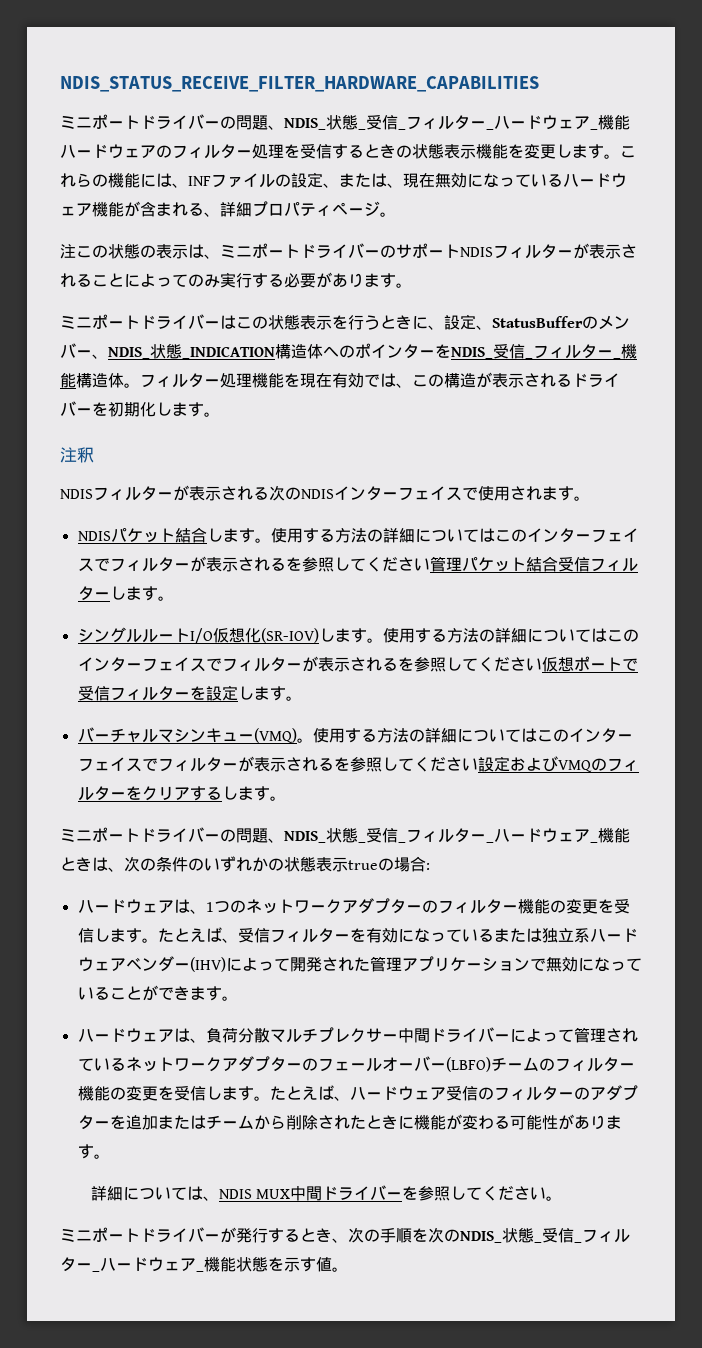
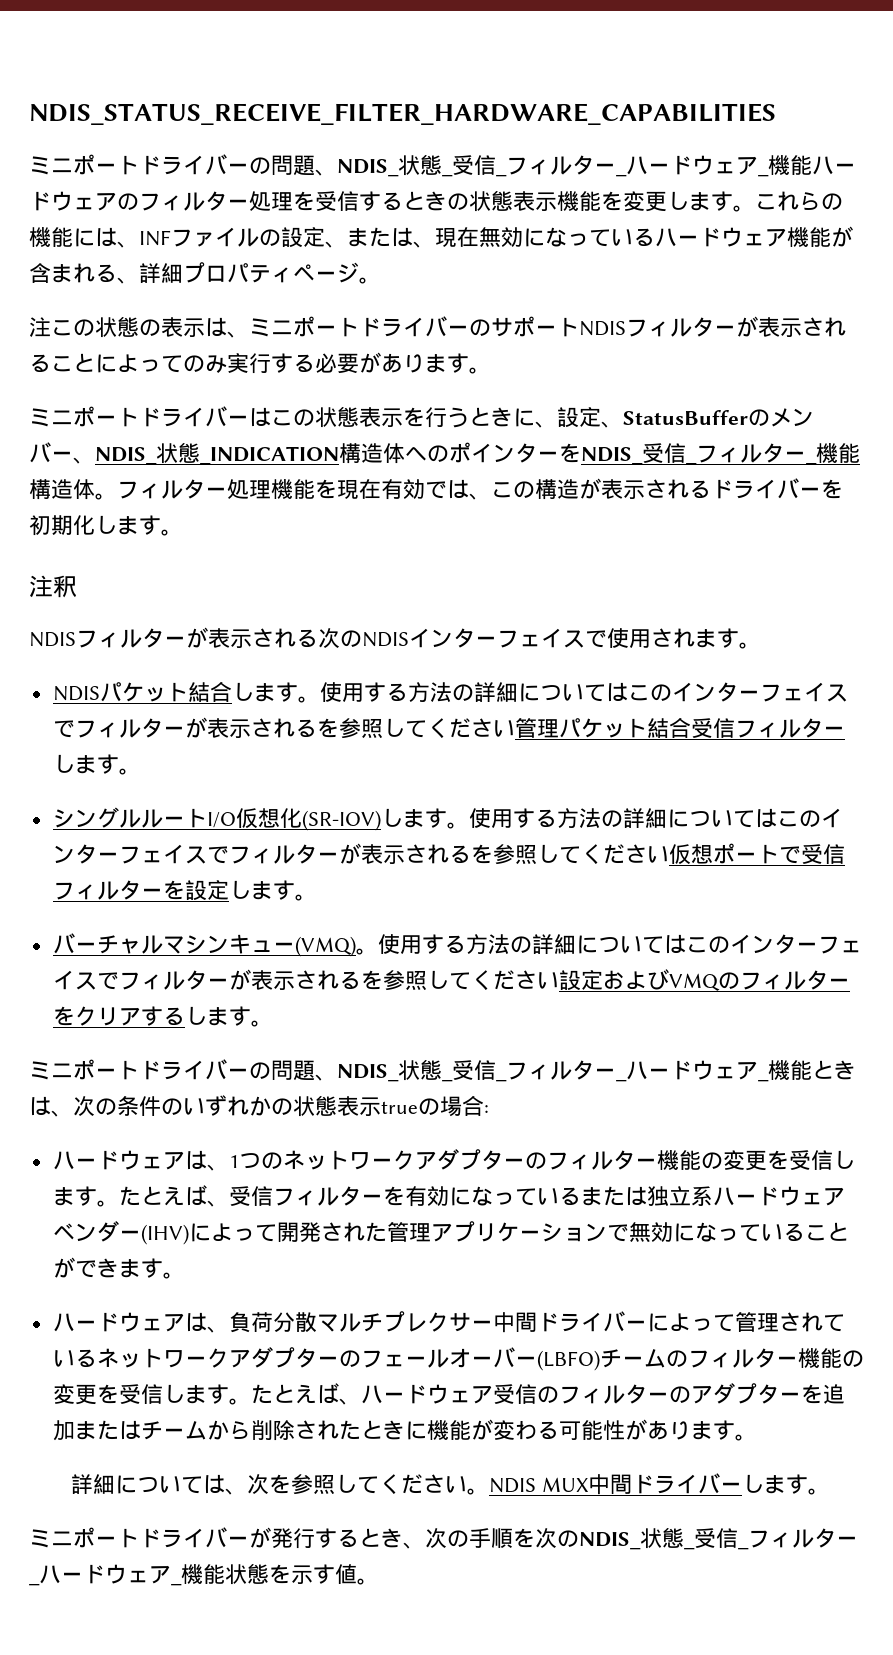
- 詳細については、NDIS MUX中間ドライバーを参照してください。
+ 詳細については、次を参照してください。NDIS MUX中間ドライバーします。

